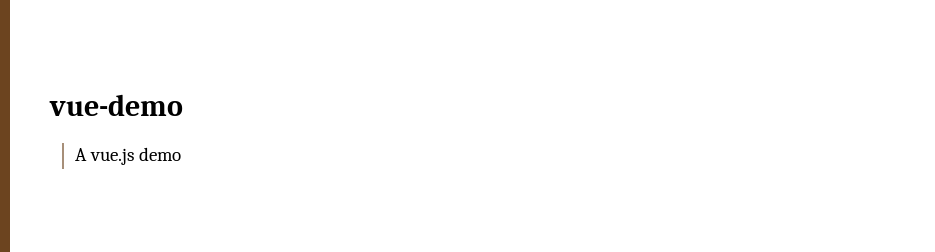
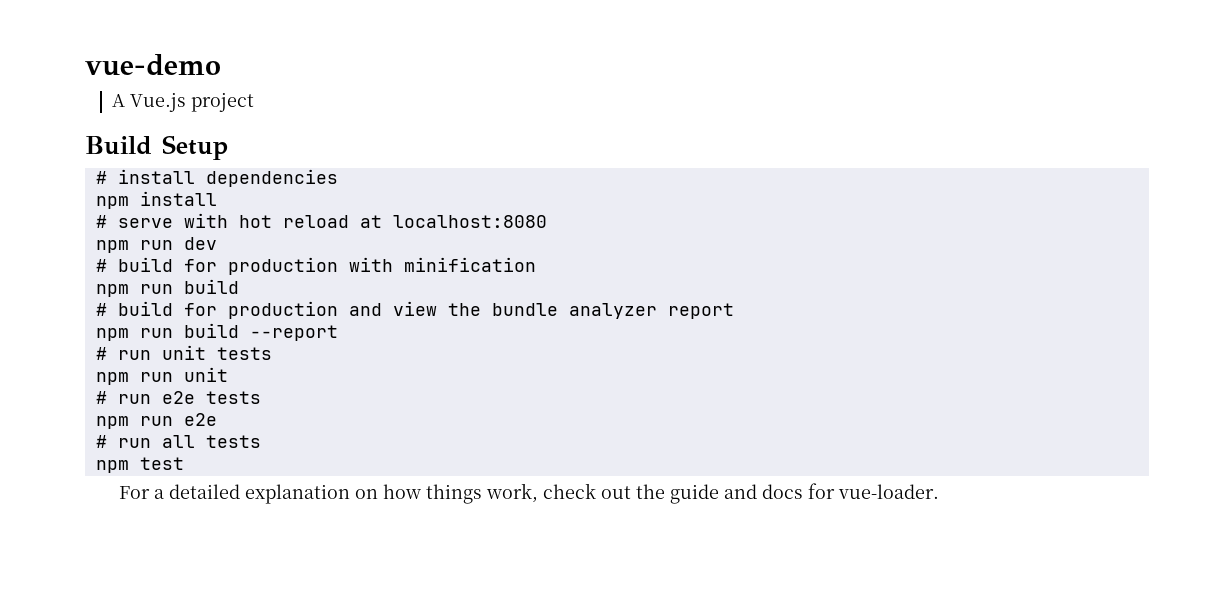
- A vue.js demo
+ A Vue.js project
+ Build Setup
+ # install dependencies
+ npm install
+ # serve with hot reload at localhost:8080
+ npm run dev
+ # build for production with minification
+ npm run build
+ # build for production and view the bundle analyzer report
+ npm run build --report
+ # run unit tests
+ npm run unit
+ # run e2e tests
+ npm run e2e
+ # run all tests
+ npm test
+ For a detailed explanation on how things work, check out the guide and docs for vue-loader.

